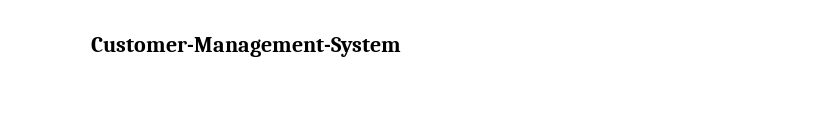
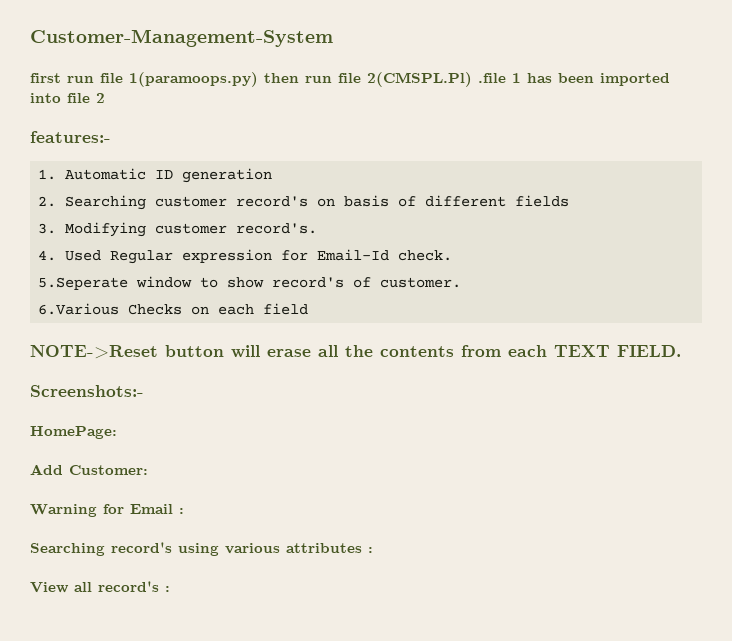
+ first run file 1(paramoops.py) then run file 2(CMSPL.Pl) .file 1 has been imported into file 2
+ features:-
+ 1. Automatic ID generation
+ 2. Searching customer record's on basis of different fields
+ 3. Modifying customer record's.
+ 4. Used Regular expression for Email-Id check.
+ 5.Seperate window to show record's of customer.
+ 6.Various Checks on each field
+ NOTE->Reset button will erase all the contents from each TEXT FIELD.
+ Screenshots:-
+ HomePage:
+ Add Customer:
+ Warning for Email :
+ Searching record's using various attributes :
+ View all record's :

